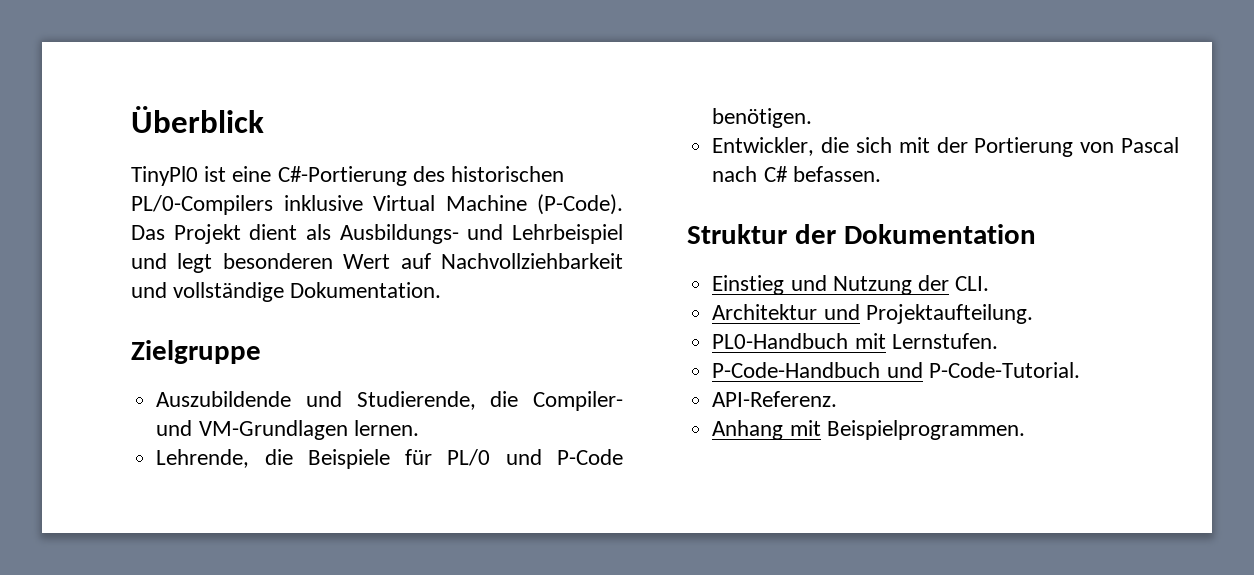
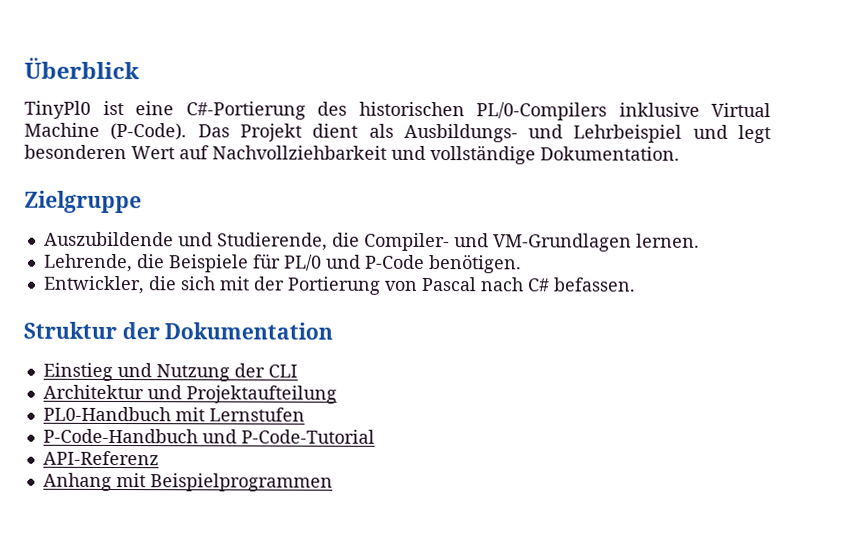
- Einstieg und Nutzung der CLI.
+ Einstieg und Nutzung der CLI
- Architektur und Projektaufteilung.
+ Architektur und Projektaufteilung
- PL0-Handbuch mit Lernstufen.
+ PL0-Handbuch mit Lernstufen
- P-Code-Handbuch und P-Code-Tutorial.
- API-Referenz.
+ P-Code-Handbuch und P-Code-Tutorial
+ API-Referenz
- Anhang mit Beispielprogrammen.
+ Anhang mit Beispielprogrammen

